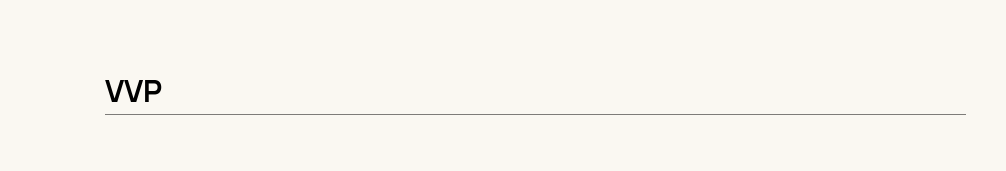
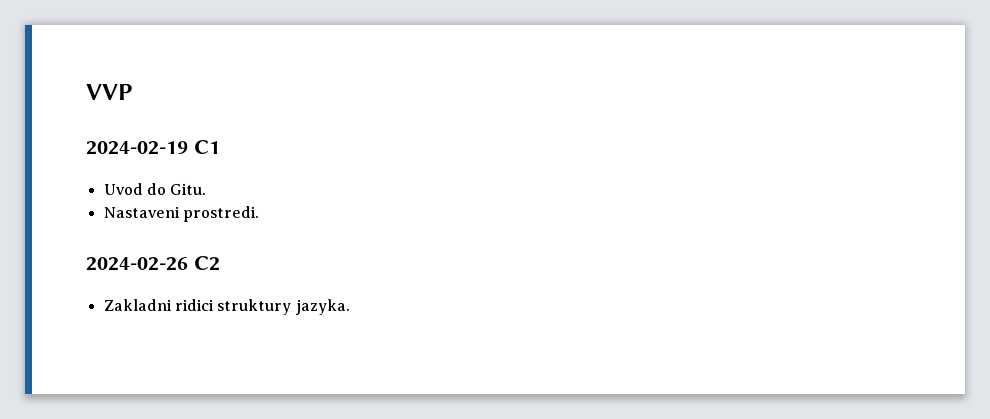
+ 2024-02-19 C1
+ Uvod do Gitu.
+ Nastaveni prostredi.
+ 2024-02-26 C2
+ Zakladni ridici struktury jazyka.

